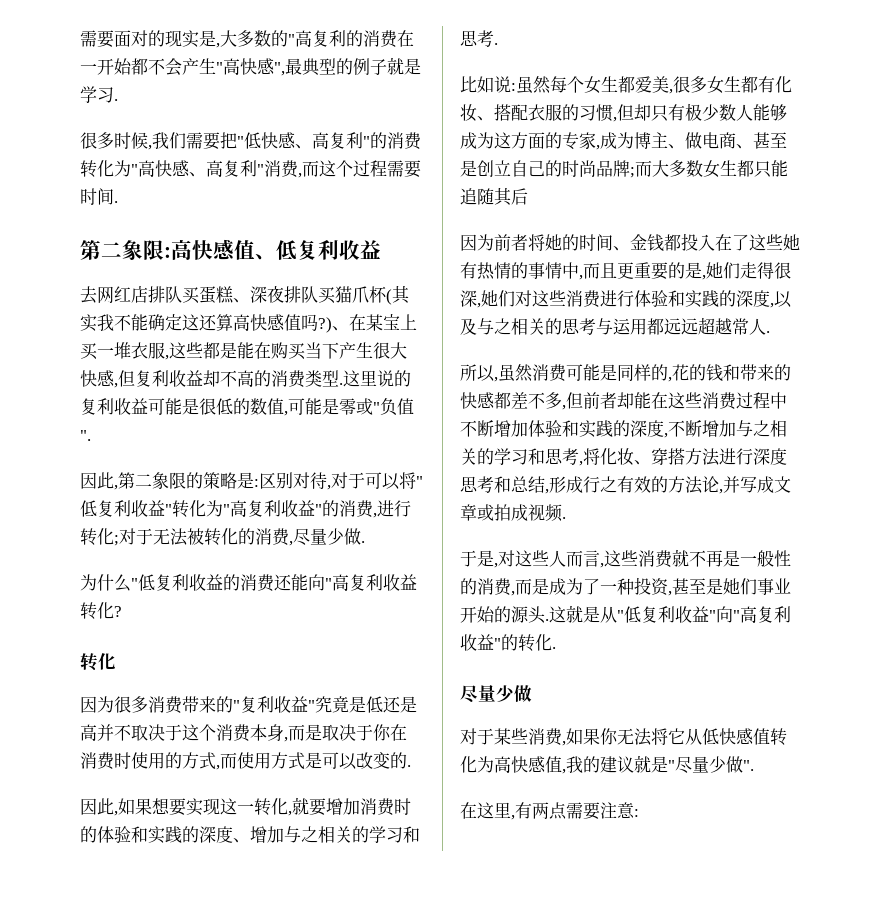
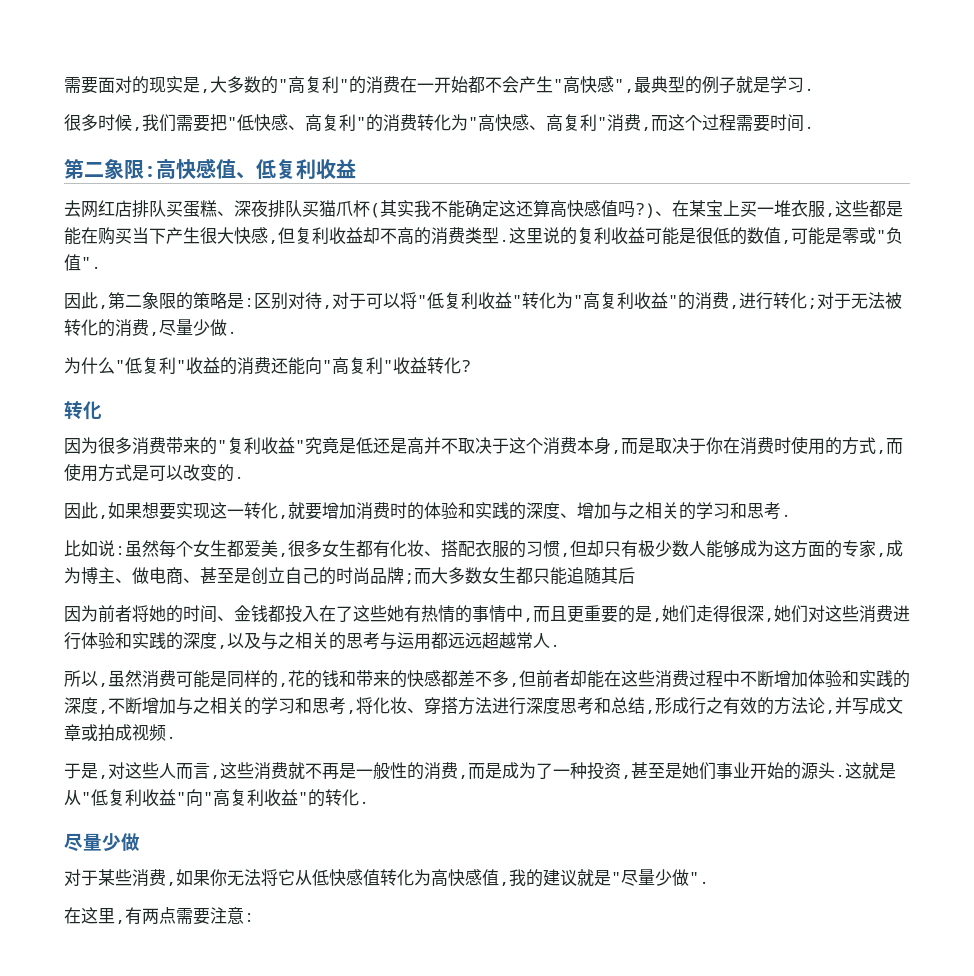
- 需要面对的现实是,大多数的"高复利的消费在一开始都不会产生"高快感",最典型的例子就是学习.
+ 需要面对的现实是,大多数的"高复利"的消费在一开始都不会产生"高快感",最典型的例子就是学习.
- 为什么"低复利收益的消费还能向"高复利收益转化?
+ 为什么"低复利"收益的消费还能向"高复利"收益转化?

